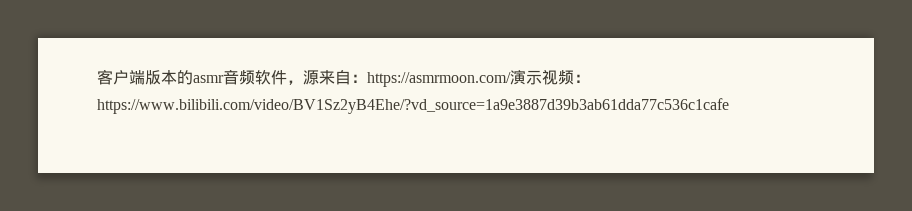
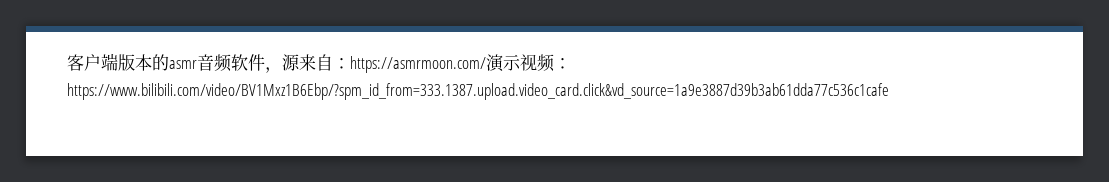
- 客户端版本的asmr音频软件，源来自：https://asmrmoon.com/演示视频：https://www.bilibili.com/video/BV1Sz2yB4Ehe/?vd_source=1a9e3887d39b3ab61dda77c536c1cafe
+ 客户端版本的asmr音频软件，源来自：https://asmrmoon.com/演示视频：https://www.bilibili.com/video/BV1Mxz1B6Ebp/?spm_id_from=333.1387.upload.video_card.click&vd_source=1a9e3887d39b3ab61dda77c536c1cafe

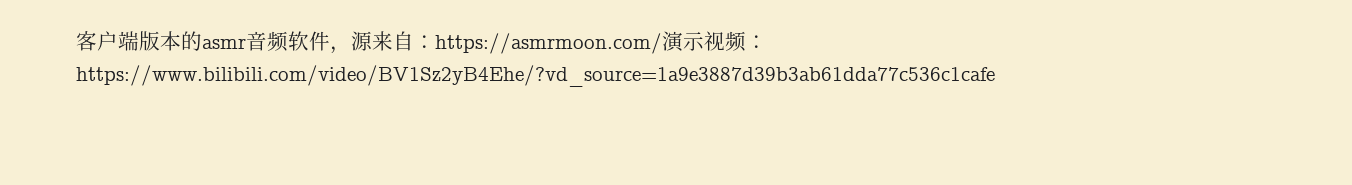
- 客户端版本的asmr音频软件，源来自：https://asmrmoon.com/演示视频：https://www.bilibili.com/video/BV1Mxz1B6Ebp/?spm_id_from=333.1387.upload.video_card.click&vd_source=1a9e3887d39b3ab61dda77c536c1cafe
+ 客户端版本的asmr音频软件，源来自：https://asmrmoon.com/演示视频：https://www.bilibili.com/video/BV1Sz2yB4Ehe/?vd_source=1a9e3887d39b3ab61dda77c536c1cafe

